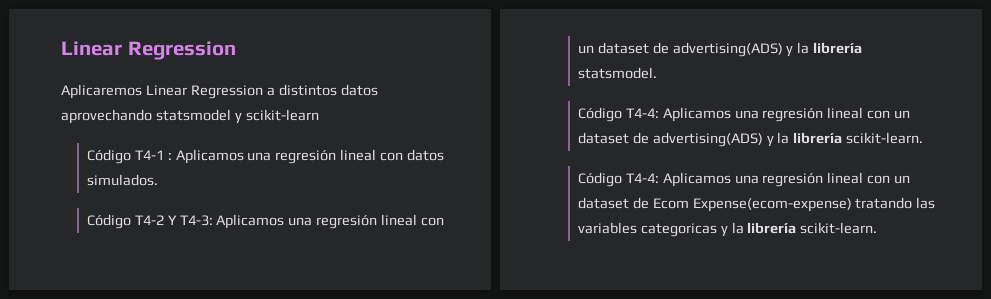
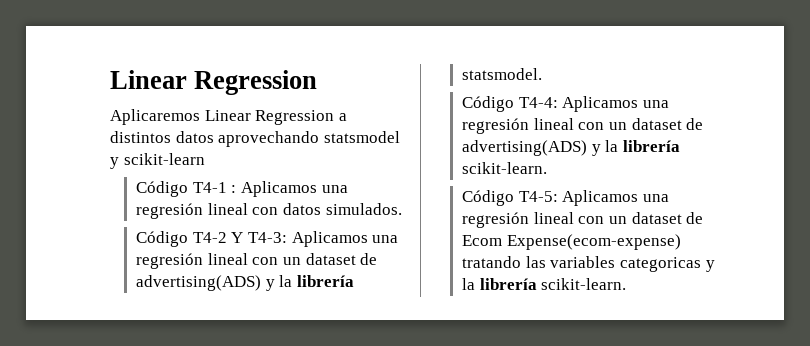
- Código T4-4: Aplicamos una regresión lineal con un dataset de Ecom Expense(ecom-expense) tratando las variables categoricas y la librería scikit-learn.
+ Código T4-5: Aplicamos una regresión lineal con un dataset de Ecom Expense(ecom-expense) tratando las variables categoricas y la librería scikit-learn.

